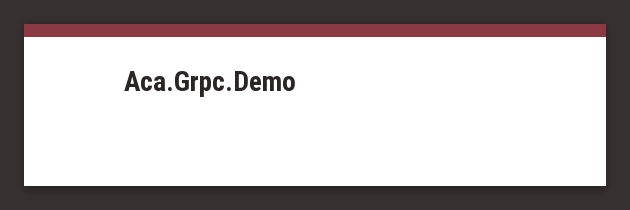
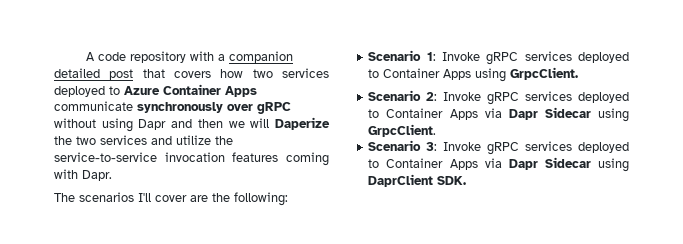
- Aca.Grpc.Demo
+ A code repository with a companion detailed post that covers how two services deployed to Azure Container Apps communicate synchronously over gRPC without using Dapr and then we will Daperize the two services and utilize the service-to-service invocation features coming with Dapr.
+ The scenarios I'll cover are the following:
+ Scenario 1: Invoke gRPC services deployed to Container Apps using GrpcClient.
+ Scenario 2: Invoke gRPC services deployed to Container Apps via Dapr Sidecar using GrpcClient.
+ Scenario 3: Invoke gRPC services deployed to Container Apps via Dapr Sidecar using DaprClient SDK.

